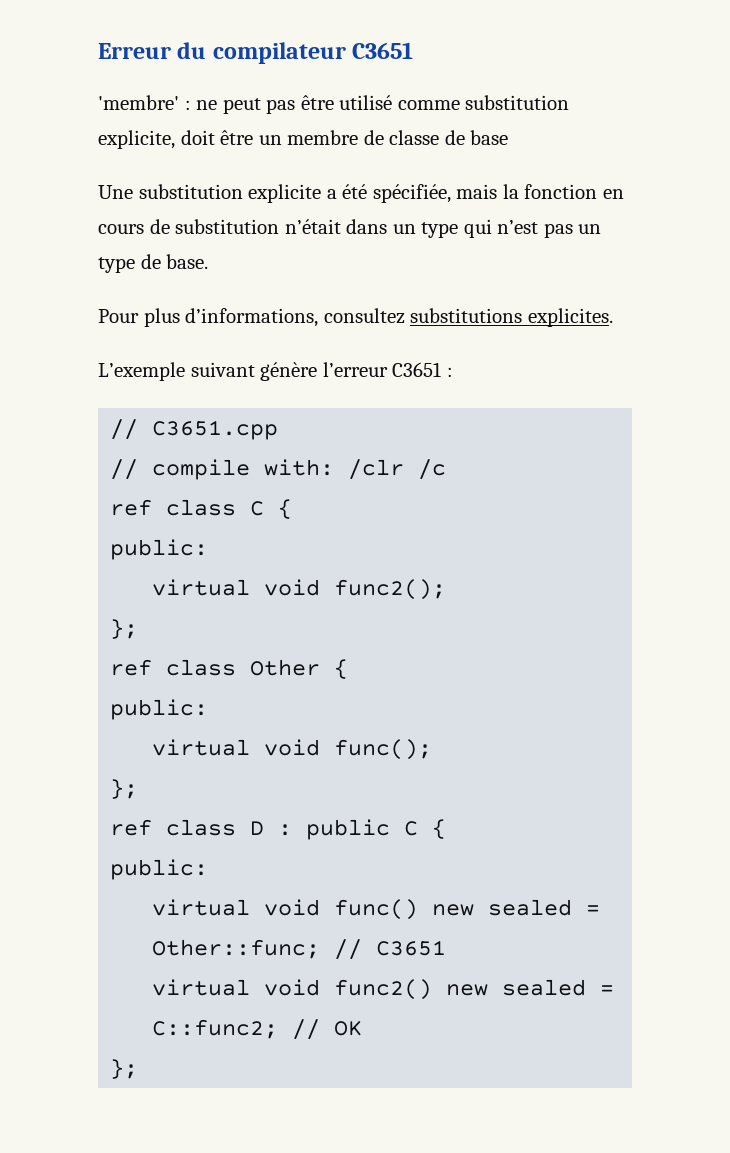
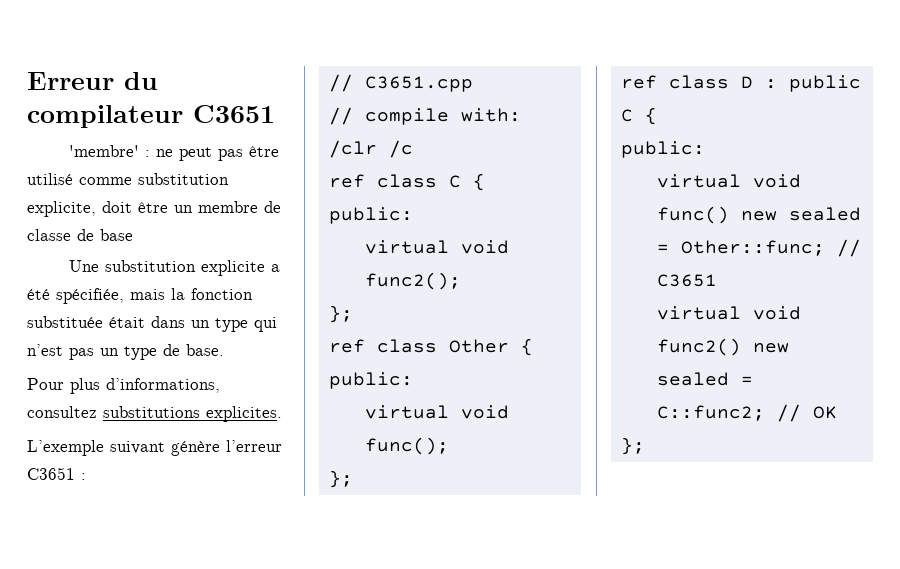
- Une substitution explicite a été spécifiée, mais la fonction en cours de substitution n’était dans un type qui n’est pas un type de base.
+ Une substitution explicite a été spécifiée, mais la fonction substituée était dans un type qui n’est pas un type de base.

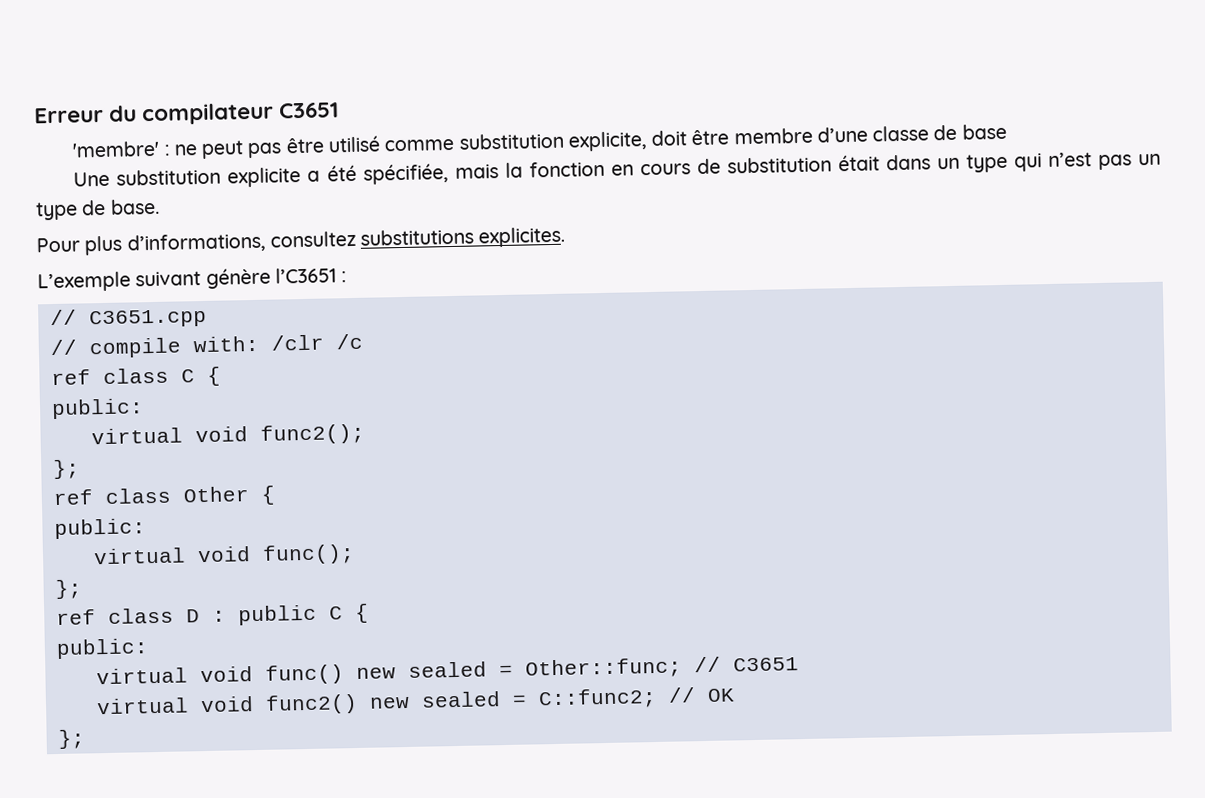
- 'membre' : ne peut pas être utilisé comme substitution explicite, doit être un membre de classe de base
+ 'membre' : ne peut pas être utilisé comme substitution explicite, doit être membre d’une classe de base
- Une substitution explicite a été spécifiée, mais la fonction substituée était dans un type qui n’est pas un type de base.
+ Une substitution explicite a été spécifiée, mais la fonction en cours de substitution était dans un type qui n’est pas un type de base.
- L’exemple suivant génère l’erreur C3651 :
+ L’exemple suivant génère l’C3651 :

